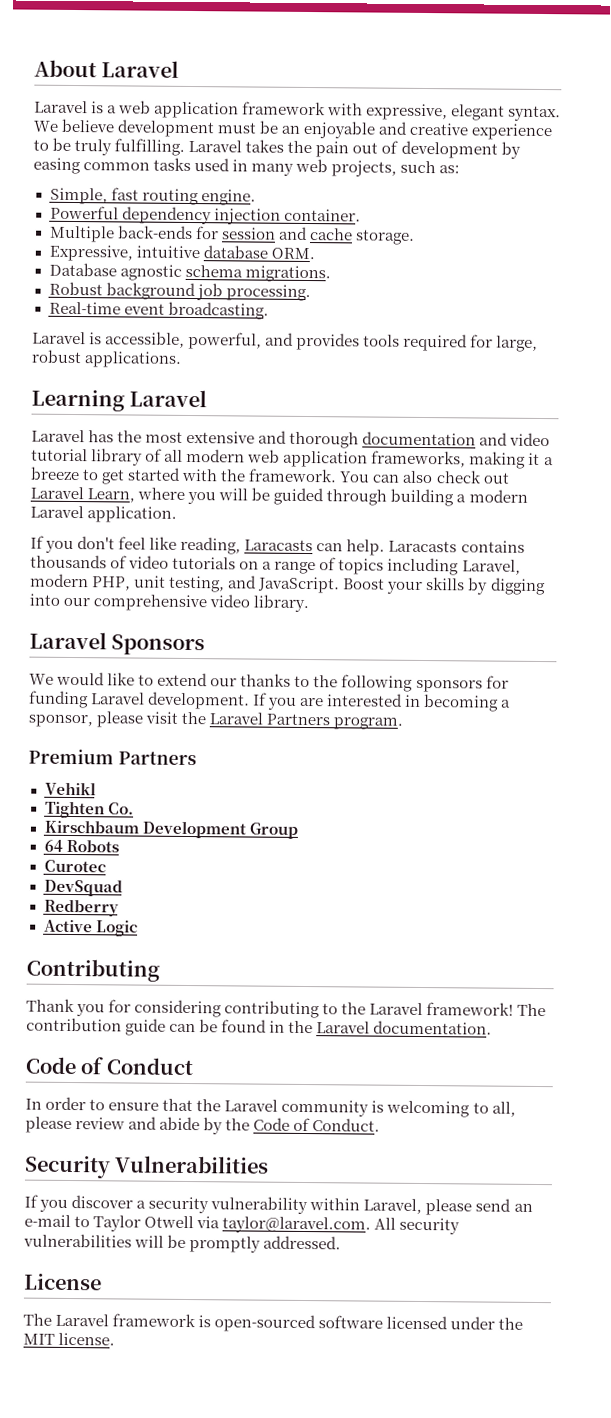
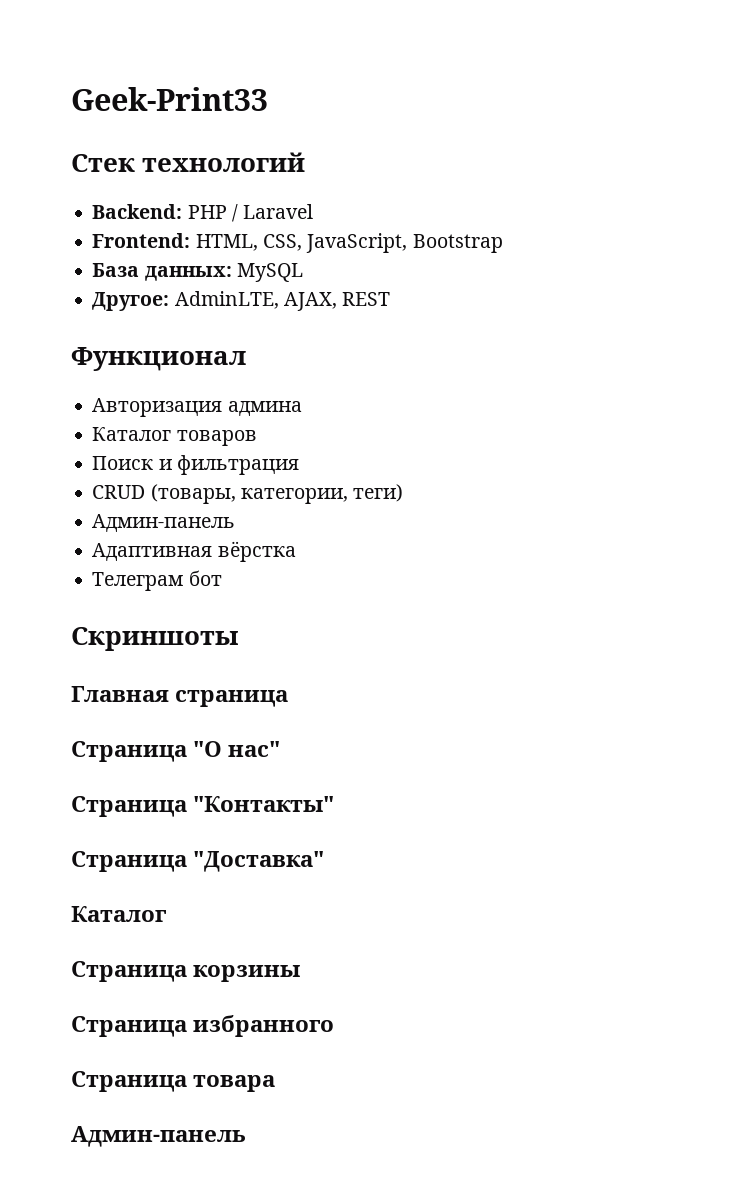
- About Laravel
- Laravel is a web application framework with expressive, elegant syntax. We believe development must be an enjoyable and creative experience to be truly fulfilling. Laravel takes the pain out of development by easing common tasks used in many web projects, such as:
- Simple, fast routing engine.
- Powerful dependency injection container.
- Multiple back-ends for session and cache storage.
- Expressive, intuitive database ORM.
- Database agnostic schema migrations.
- Robust background job processing.
- Real-time event broadcasting.
- Laravel is accessible, powerful, and provides tools required for large, robust applications.
- Learning Laravel
- Laravel has the most extensive and thorough documentation and video tutorial library of all modern web application frameworks, making it a breeze to get started with the framework. You can also check out Laravel Learn, where you will be guided through building a modern Laravel application.
- If you don't feel like reading, Laracasts can help. Laracasts contains thousands of video tutorials on a range of topics including Laravel, modern PHP, unit testing, and JavaScript. Boost your skills by digging into our comprehensive video library.
- Laravel Sponsors
- We would like to extend our thanks to the following sponsors for funding Laravel development. If you are interested in becoming a sponsor, please visit the Laravel Partners program.
- Premium Partners
- Vehikl
- Tighten Co.
- Kirschbaum Development Group
- 64 Robots
- Curotec
- DevSquad
- Redberry
- Active Logic
- Contributing
- Thank you for considering contributing to the Laravel framework! The contribution guide can be found in the Laravel documentation.
- Code of Conduct
- In order to ensure that the Laravel community is welcoming to all, please review and abide by the Code of Conduct.
- Security Vulnerabilities
- If you discover a security vulnerability within Laravel, please send an e-mail to Taylor Otwell via taylor@laravel.com. All security vulnerabilities will be promptly addressed.
- License
- The Laravel framework is open-sourced software licensed under the MIT license.
+ Geek-Print33
+ Стек технологий
+ Backend: PHP / Laravel
+ Frontend: HTML, CSS, JavaScript, Bootstrap
+ База данных: MySQL
+ Другое: AdminLTE, AJAX, REST
+ Функционал
+ Авторизация админа
+ Каталог товаров
+ Поиск и фильтрация
+ CRUD (товары, категории, теги)
+ Админ-панель
+ Адаптивная вёрстка
+ Телеграм бот
+ Скриншоты
+ Главная страница
+ Страница "О нас"
+ Страница "Контакты"
+ Страница "Доставка"
+ Каталог
+ Страница корзины
+ Страница избранного
+ Страница товара
+ Админ-панель

